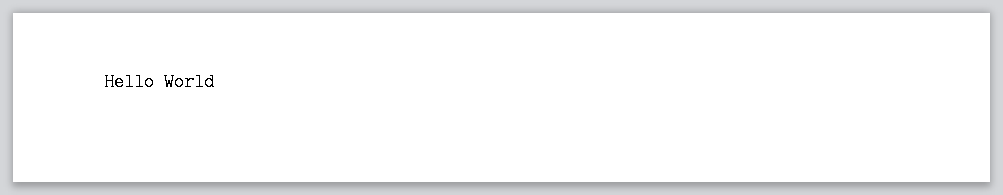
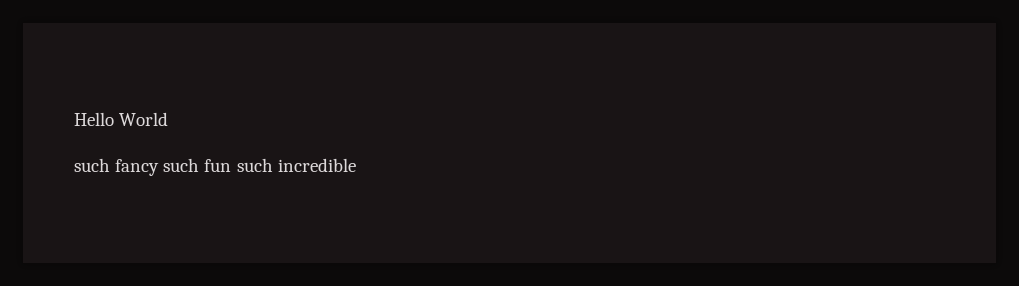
+ such fancy such fun such incredible

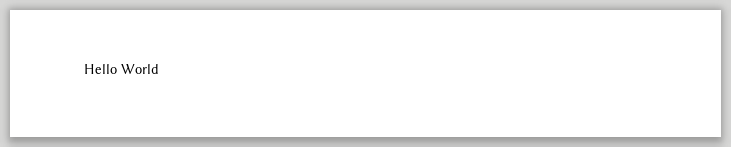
- such fancy such fun such incredible

